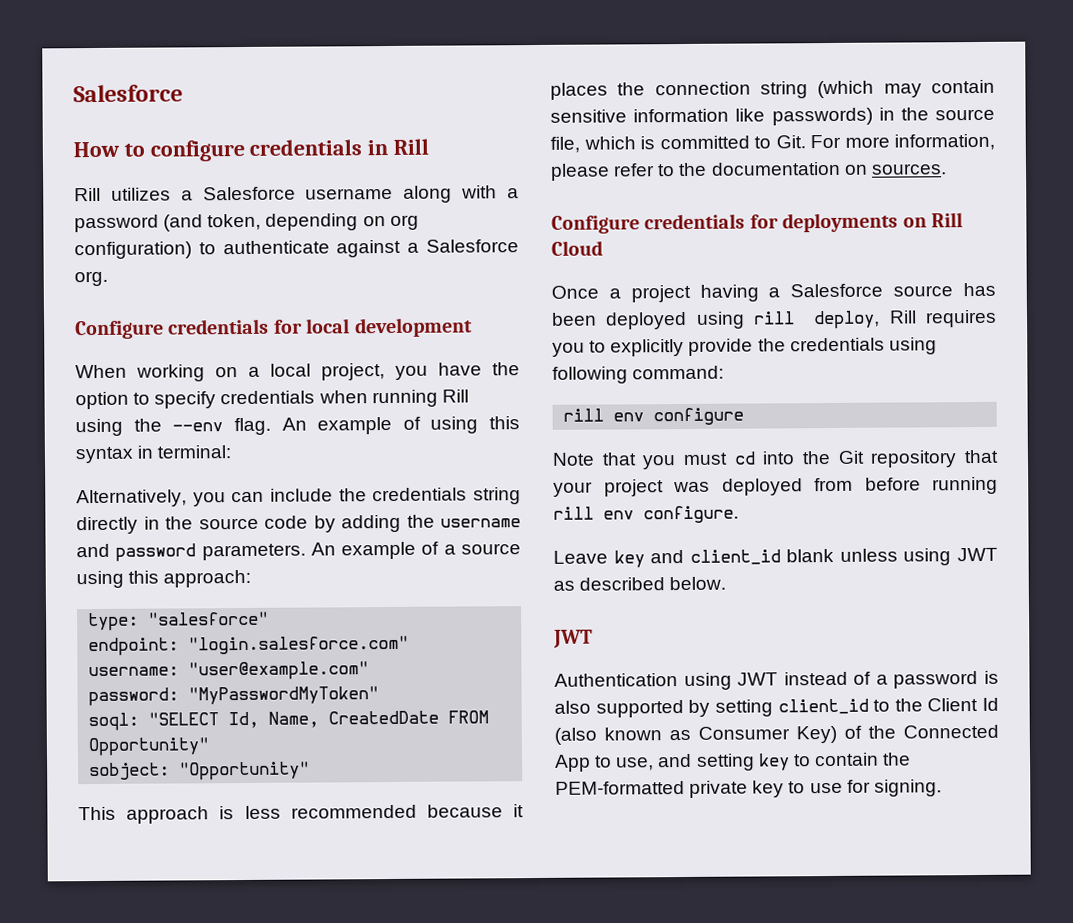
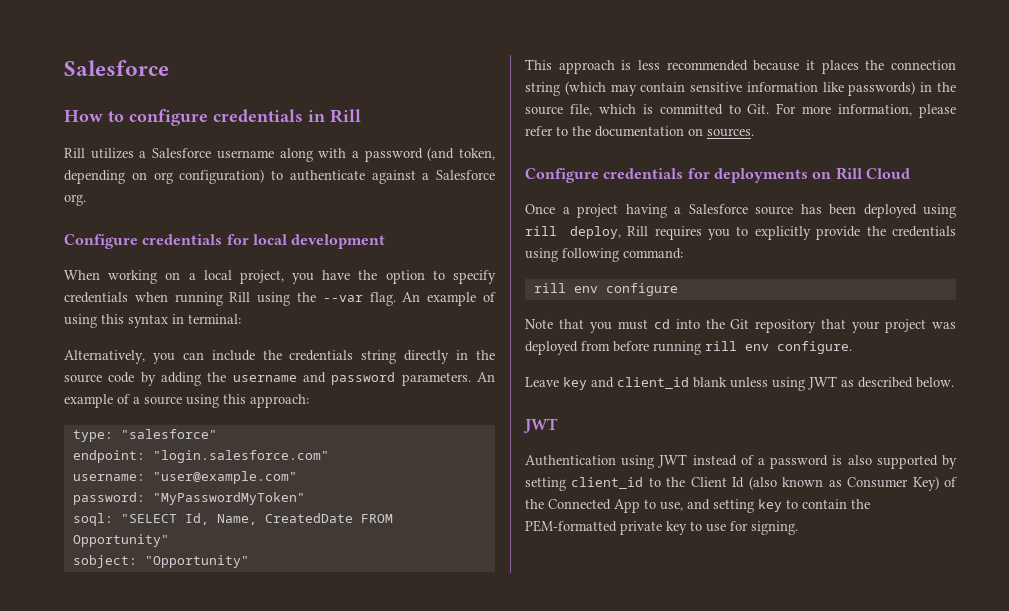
- When working on a local project, you have the option to specify credentials when running Rill using the --env flag.
+ When working on a local project, you have the option to specify credentials when running Rill using the --var flag.

